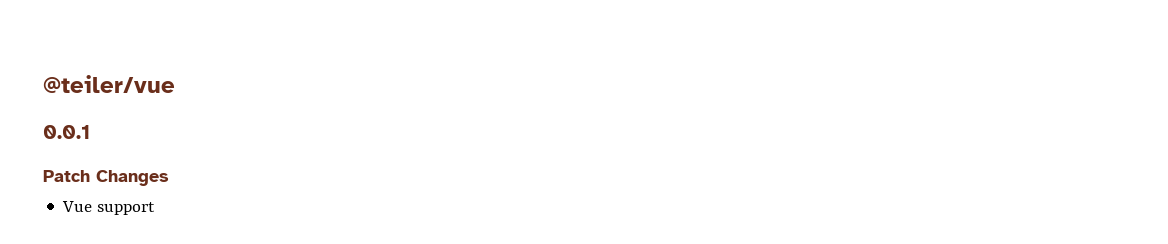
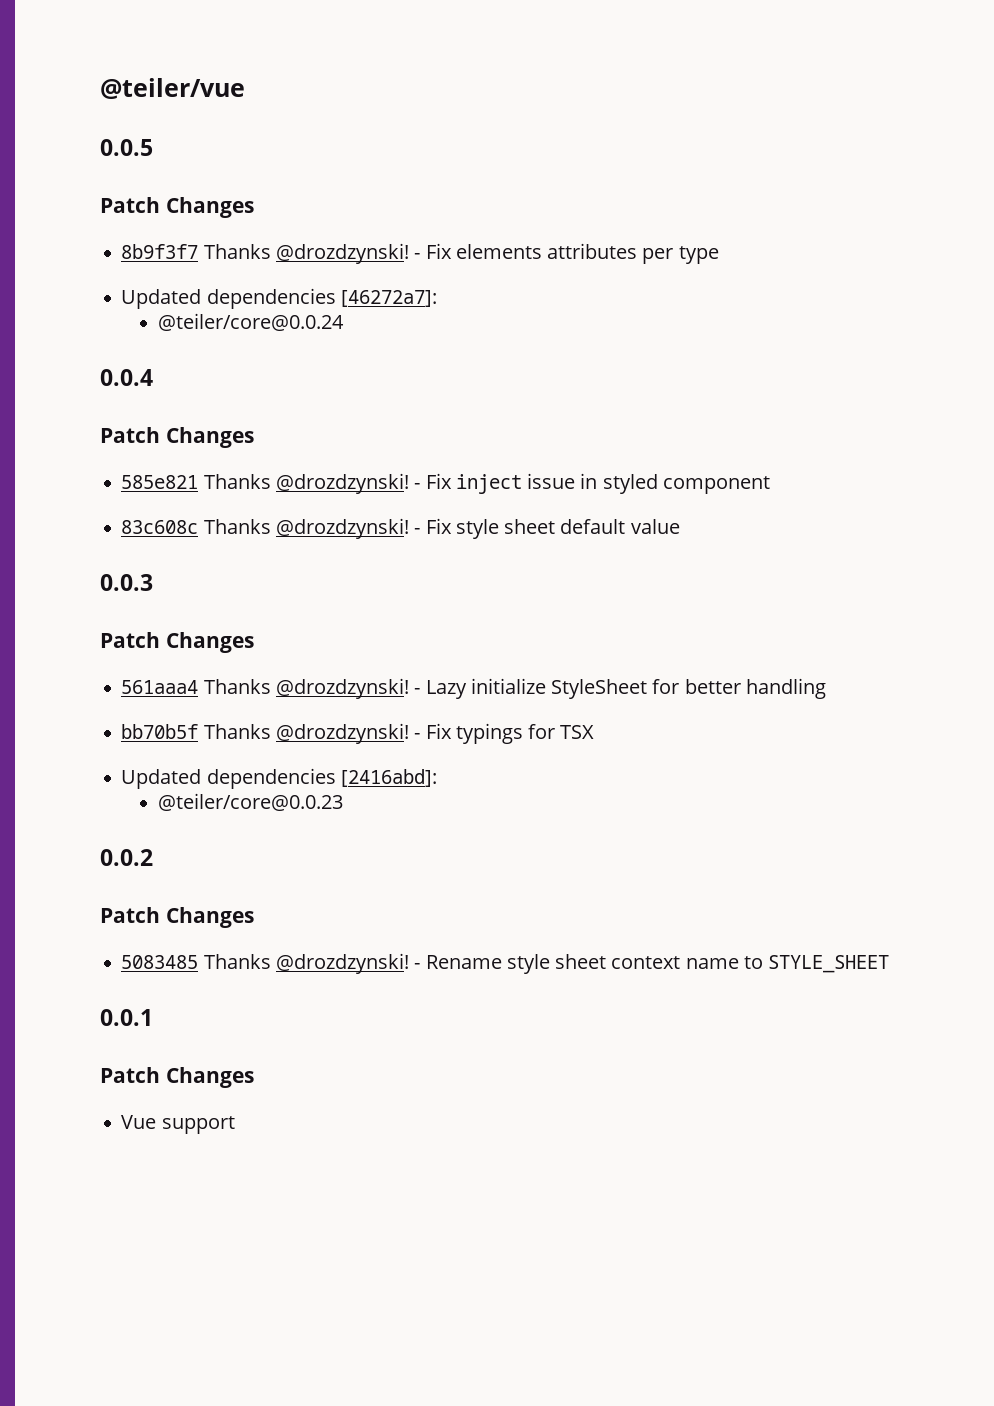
+ 0.0.5
+ Patch Changes
+ 8b9f3f7 Thanks @drozdzynski! - Fix elements attributes per type
+ Updated dependencies [46272a7]:
+ @teiler/core@0.0.24
+ 0.0.4
+ Patch Changes
+ 585e821 Thanks @drozdzynski! - Fix inject issue in styled component
+ 83c608c Thanks @drozdzynski! - Fix style sheet default value
+ 0.0.3
+ Patch Changes
+ 561aaa4 Thanks @drozdzynski! - Lazy initialize StyleSheet for better handling
+ bb70b5f Thanks @drozdzynski! - Fix typings for TSX
+ Updated dependencies [2416abd]:
+ @teiler/core@0.0.23
+ 0.0.2
+ Patch Changes
+ 5083485 Thanks @drozdzynski! - Rename style sheet context name to STYLE_SHEET

